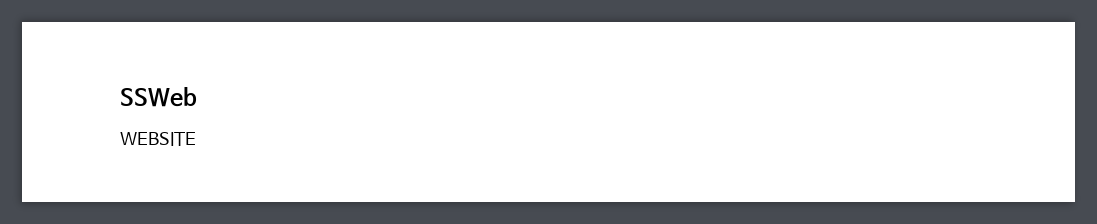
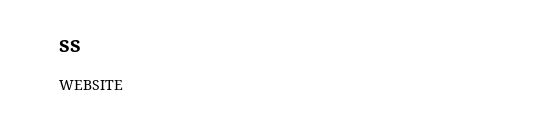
- SSWeb
+ ss

